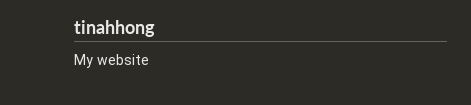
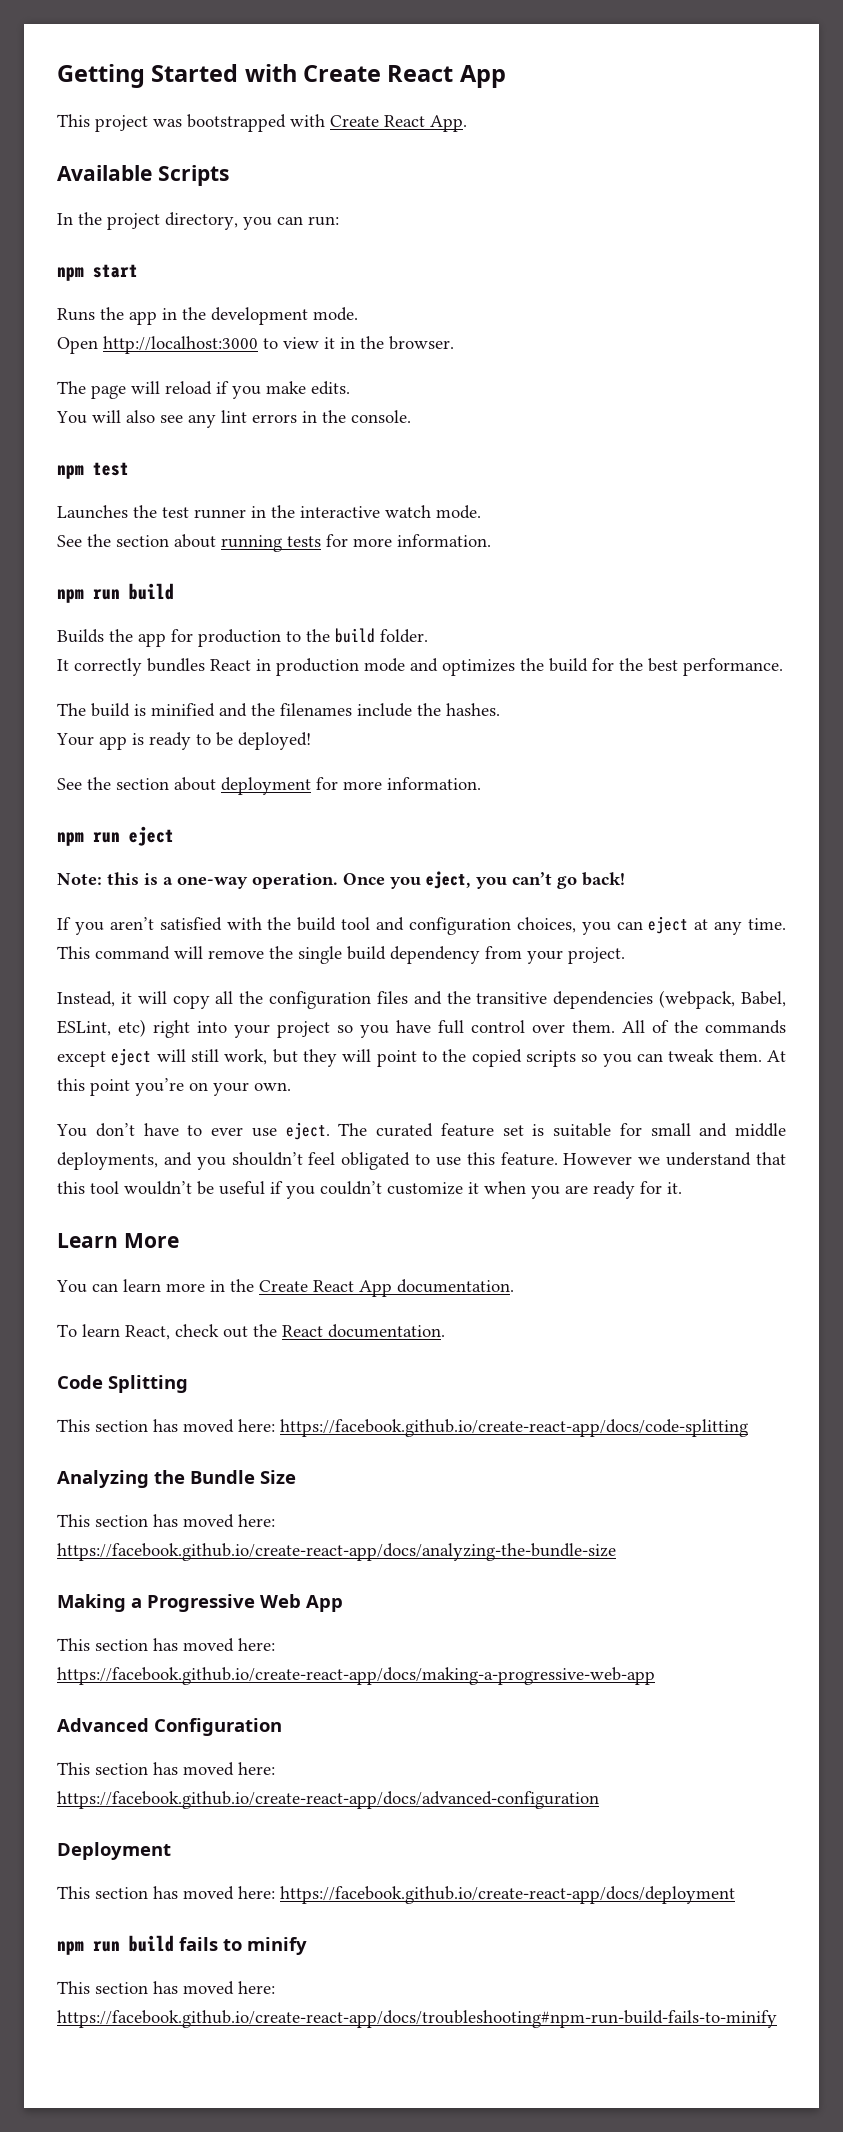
- tinahhong
- My website
+ Getting Started with Create React App
+ This project was bootstrapped with Create React App.
+ Available Scripts
+ In the project directory, you can run:
+ npm start
+ Runs the app in the development mode.
+ Open http://localhost:3000 to view it in the browser.
+ The page will reload if you make edits.
+ You will also see any lint errors in the console.
+ npm test
+ Launches the test runner in the interactive watch mode.
+ See the section about running tests for more information.
+ npm run build
+ Builds the app for production to the build folder.
+ It correctly bundles React in production mode and optimizes the build for the best performance.
+ The build is minified and the filenames include the hashes.
+ Your app is ready to be deployed!
+ See the section about deployment for more information.
+ npm run eject
+ Note: this is a one-way operation. Once you eject, you can’t go back!
+ If you aren’t satisfied with the build tool and configuration choices, you can eject at any time. This command will remove the single build dependency from your project.
+ Instead, it will copy all the configuration files and the transitive dependencies (webpack, Babel, ESLint, etc) right into your project so you have full control over them. All of the commands except eject will still work, but they will point to the copied scripts so you can tweak them. At this point you’re on your own.
+ You don’t have to ever use eject. The curated feature set is suitable for small and middle deployments, and you shouldn’t feel obligated to use this feature. However we understand that this tool wouldn’t be useful if you couldn’t customize it when you are ready for it.
+ Learn More
+ You can learn more in the Create React App documentation.
+ To learn React, check out the React documentation.
+ Code Splitting
+ This section has moved here: https://facebook.github.io/create-react-app/docs/code-splitting
+ Analyzing the Bundle Size
+ This section has moved here: https://facebook.github.io/create-react-app/docs/analyzing-the-bundle-size
+ Making a Progressive Web App
+ This section has moved here: https://facebook.github.io/create-react-app/docs/making-a-progressive-web-app
+ Advanced Configuration
+ This section has moved here: https://facebook.github.io/create-react-app/docs/advanced-configuration
+ Deployment
+ This section has moved here: https://facebook.github.io/create-react-app/docs/deployment
+ npm run build fails to minify
+ This section has moved here: https://facebook.github.io/create-react-app/docs/troubleshooting#npm-run-build-fails-to-minify

